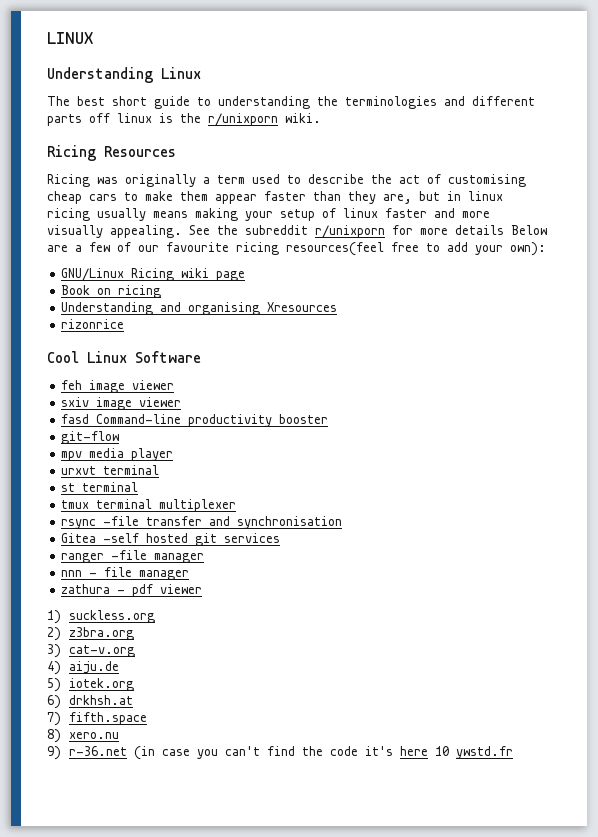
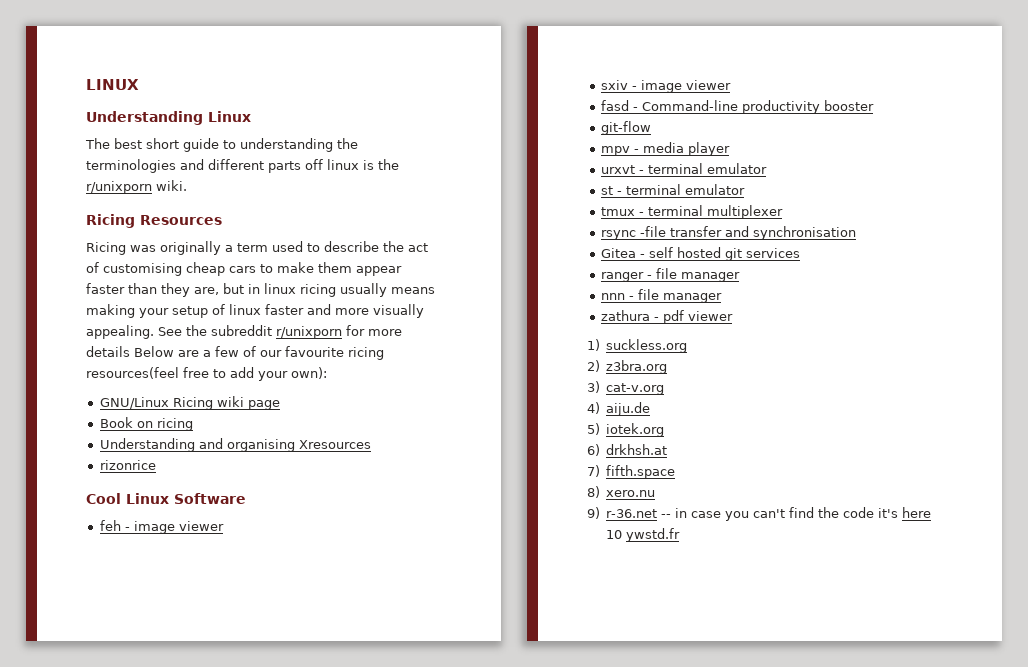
- feh image viewer
+ feh - image viewer
- sxiv image viewer
+ sxiv - image viewer
- fasd Command-line productivity booster
+ fasd - Command-line productivity booster
- mpv media player
+ mpv - media player
- urxvt terminal
+ urxvt - terminal emulator
- st terminal
+ st - terminal emulator
- tmux terminal multiplexer
+ tmux - terminal multiplexer
- Gitea -self hosted git services
+ Gitea - self hosted git services
- ranger -file manager
+ ranger - file manager
- 9) r-36.net (in case you can't find the code it's here 10 ywstd.fr
+ 9) r-36.net -- in case you can't find the code it's here 10 ywstd.fr

